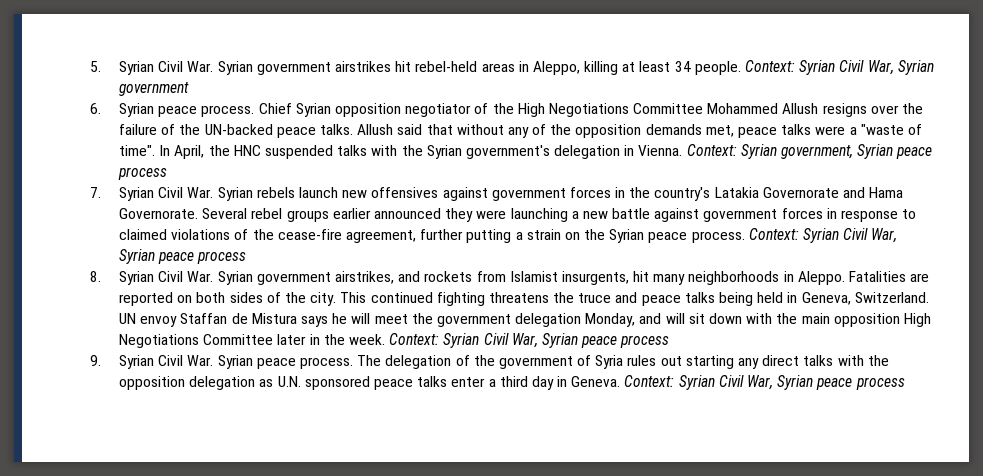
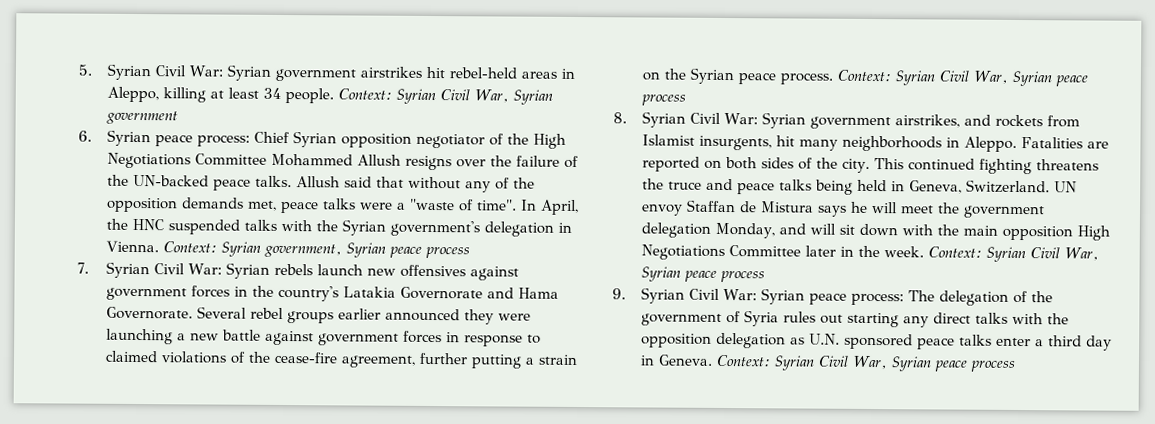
- 5. Syrian Civil War. Syrian government airstrikes hit rebel-held areas in Aleppo, killing at least 34 people.
+ 5. Syrian Civil War: Syrian government airstrikes hit rebel-held areas in Aleppo, killing at least 34 people.
- 6. Syrian peace process. Chief Syrian opposition negotiator of the High Negotiations Committee Mohammed Allush resigns over the failure of the UN-backed peace talks.
+ 6. Syrian peace process: Chief Syrian opposition negotiator of the High Negotiations Committee Mohammed Allush resigns over the failure of the UN-backed peace talks.
- 7. Syrian Civil War. Syrian rebels launch new offensives against government forces in the country's Latakia Governorate and Hama Governorate.
+ 7. Syrian Civil War: Syrian rebels launch new offensives against government forces in the country's Latakia Governorate and Hama Governorate.
- 8. Syrian Civil War. Syrian government airstrikes, and rockets from Islamist insurgents, hit many neighborhoods in Aleppo.
+ 8. Syrian Civil War: Syrian government airstrikes, and rockets from Islamist insurgents, hit many neighborhoods in Aleppo.
- 9. Syrian Civil War. Syrian peace process. The delegation of the government of Syria rules out starting any direct talks with the opposition delegation as U.N. sponsored peace talks enter a third day in Geneva.
+ 9. Syrian Civil War: Syrian peace process: The delegation of the government of Syria rules out starting any direct talks with the opposition delegation as U.N. sponsored peace talks enter a third day in Geneva.

